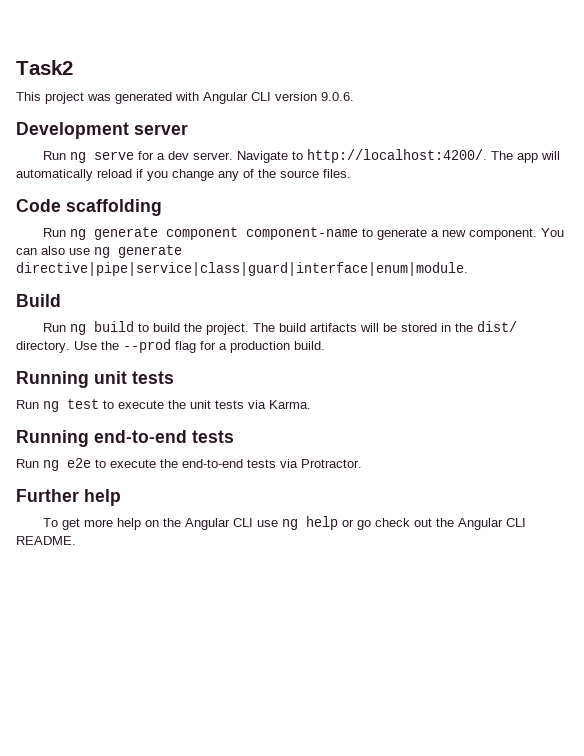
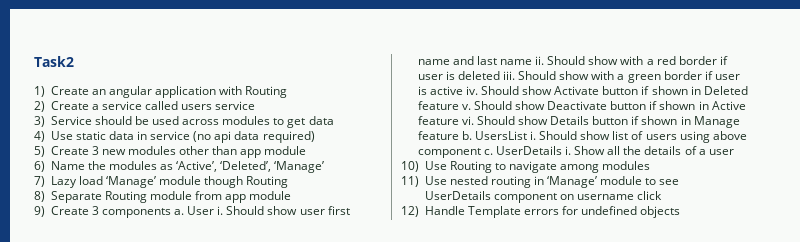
- This project was generated with Angular CLI version 9.0.6.
- Development server
- Run ng serve for a dev server. Navigate to http://localhost:4200/. The app will automatically reload if you change any of the source files.
- Code scaffolding
- Run ng generate component component-name to generate a new component. You can also use ng generate directive|pipe|service|class|guard|interface|enum|module.
- Build
- Run ng build to build the project. The build artifacts will be stored in the dist/ directory. Use the --prod flag for a production build.
- Running unit tests
- Run ng test to execute the unit tests via Karma.
- Running end-to-end tests
- Run ng e2e to execute the end-to-end tests via Protractor.
- Further help
- To get more help on the Angular CLI use ng help or go check out the Angular CLI README.
+ 1) Create an angular application with Routing
+ 2) Create a service called users service
+ 3) Service should be used across modules to get data
+ 4) Use static data in service (no api data required)
+ 5) Create 3 new modules other than app module
+ 6) Name the modules as ‘Active’, ‘Deleted’, ‘Manage’
+ 7) Lazy load ‘Manage’ module though Routing
+ 8) Separate Routing module from app module
+ 9) Create 3 components a. User i. Should show user first name and last name ii. Should show with a red border if user is deleted iii. Should show with a green border if user is active iv. Should show Activate button if shown in Deleted feature v. Should show Deactivate button if shown in Active feature vi. Should show Details button if shown in Manage feature b. UsersList i. Should show list of users using above component c. UserDetails i. Show all the details of a user
+ 10) Use Routing to navigate among modules
+ 11) Use nested routing in ‘Manage’ module to see UserDetails component on username click
+ 12) Handle Template errors for undefined objects

